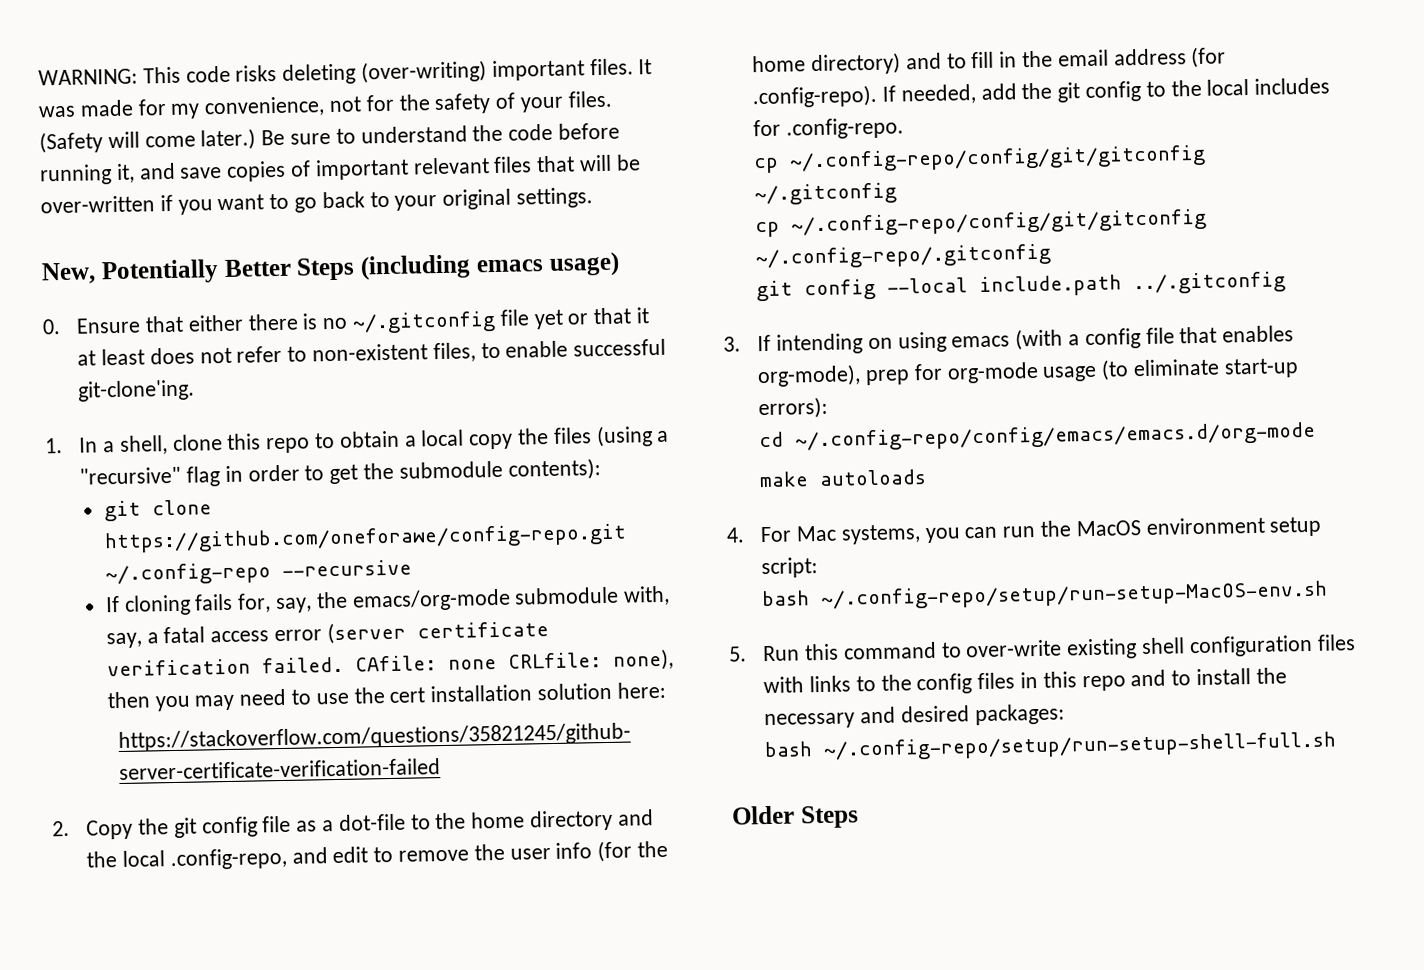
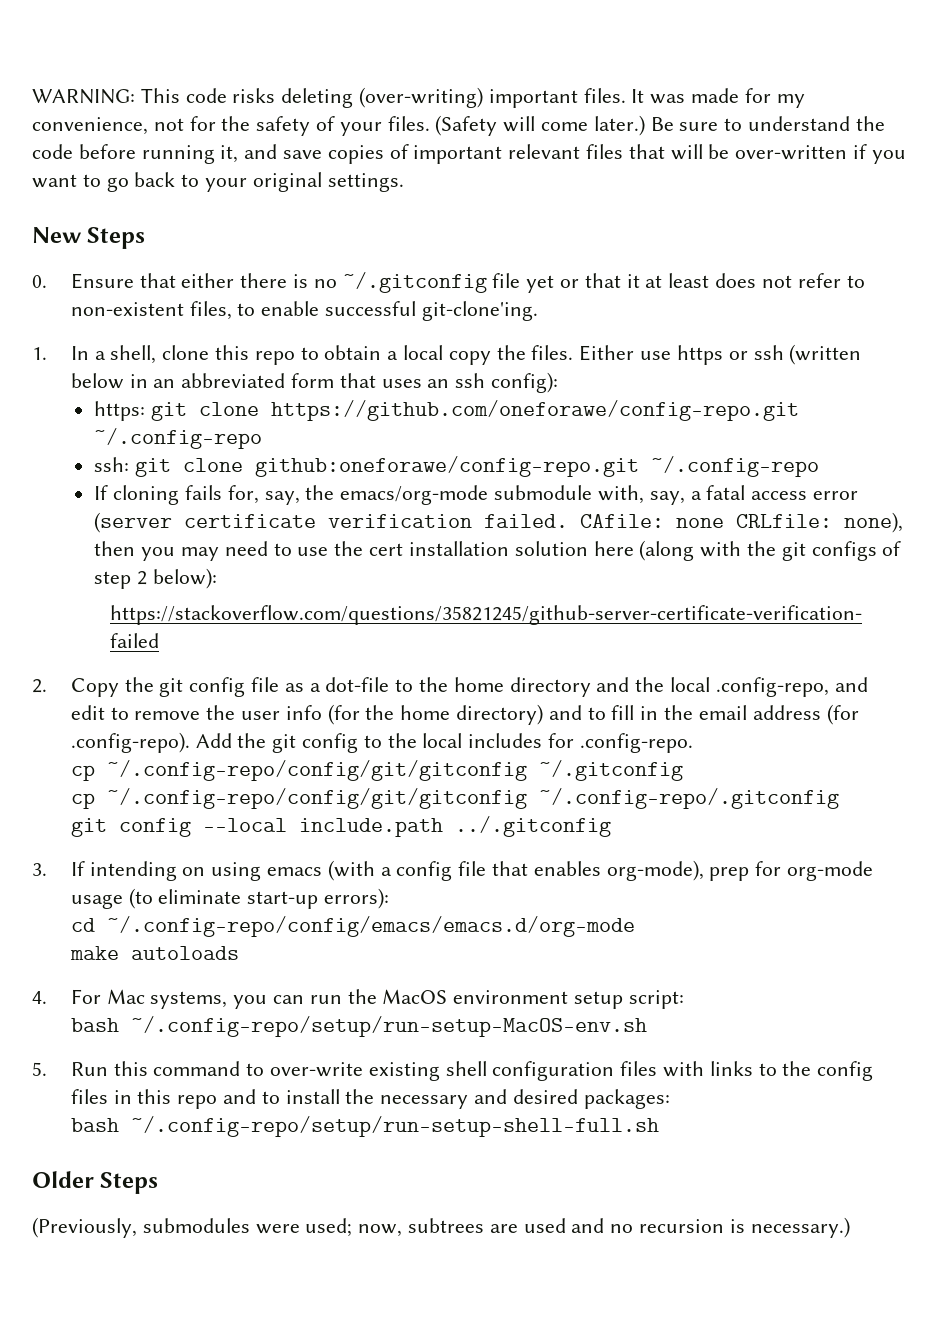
- New, Potentially Better Steps (including emacs usage)
+ New Steps
- 1. In a shell, clone this repo to obtain a local copy the files (using a "recursive" flag in order to get the submodule contents):
- git clone https://github.com/oneforawe/config-repo.git ~/.config-repo --recursive
+ 1. In a shell, clone this repo to obtain a local copy the files. Either use https or ssh (written below in an abbreviated form that uses an ssh config):
+ https: git clone https://github.com/oneforawe/config-repo.git ~/.config-repo
+ ssh: git clone github:oneforawe/config-repo.git ~/.config-repo
- CAfile: none CRLfile: none), then you may need to use the cert installation solution here:
+ CAfile: none CRLfile: none), then you may need to use the cert installation solution here (along with the git configs of step 2 below):
- 2. Copy the git config file as a dot-file to the home directory and the local .config-repo, and edit to remove the user info (for the home directory) and to fill in the email address (for .config-repo). If needed, add the git config to the local includes for .config-repo.
+ 2. Copy the git config file as a dot-file to the home directory and the local .config-repo, and edit to remove the user info (for the home directory) and to fill in the email address (for .config-repo). Add the git config to the local includes for .config-repo.
+ (Previously, submodules were used; now, subtrees are used and no recursion is necessary.)

